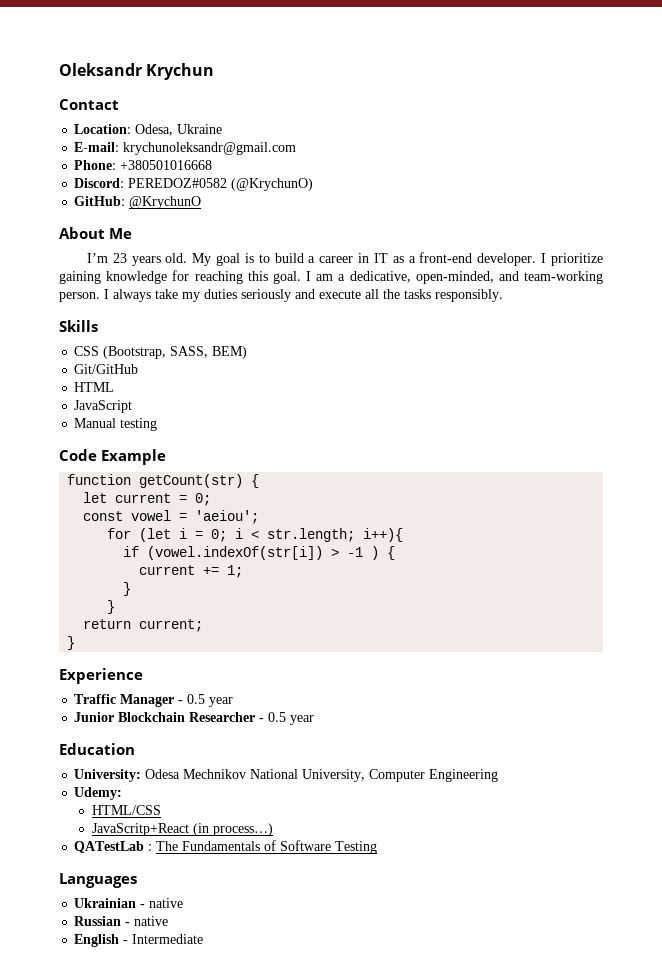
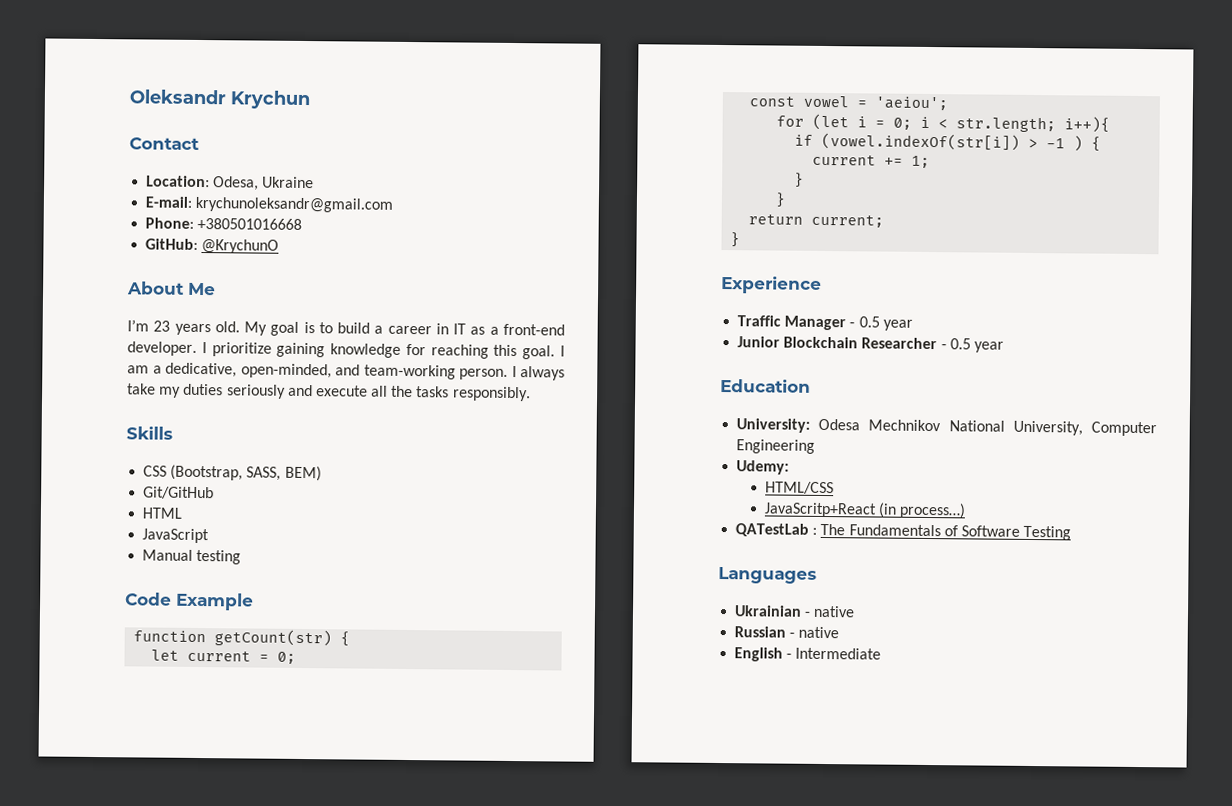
- Discord: PEREDOZ#0582 (@KrychunO)

